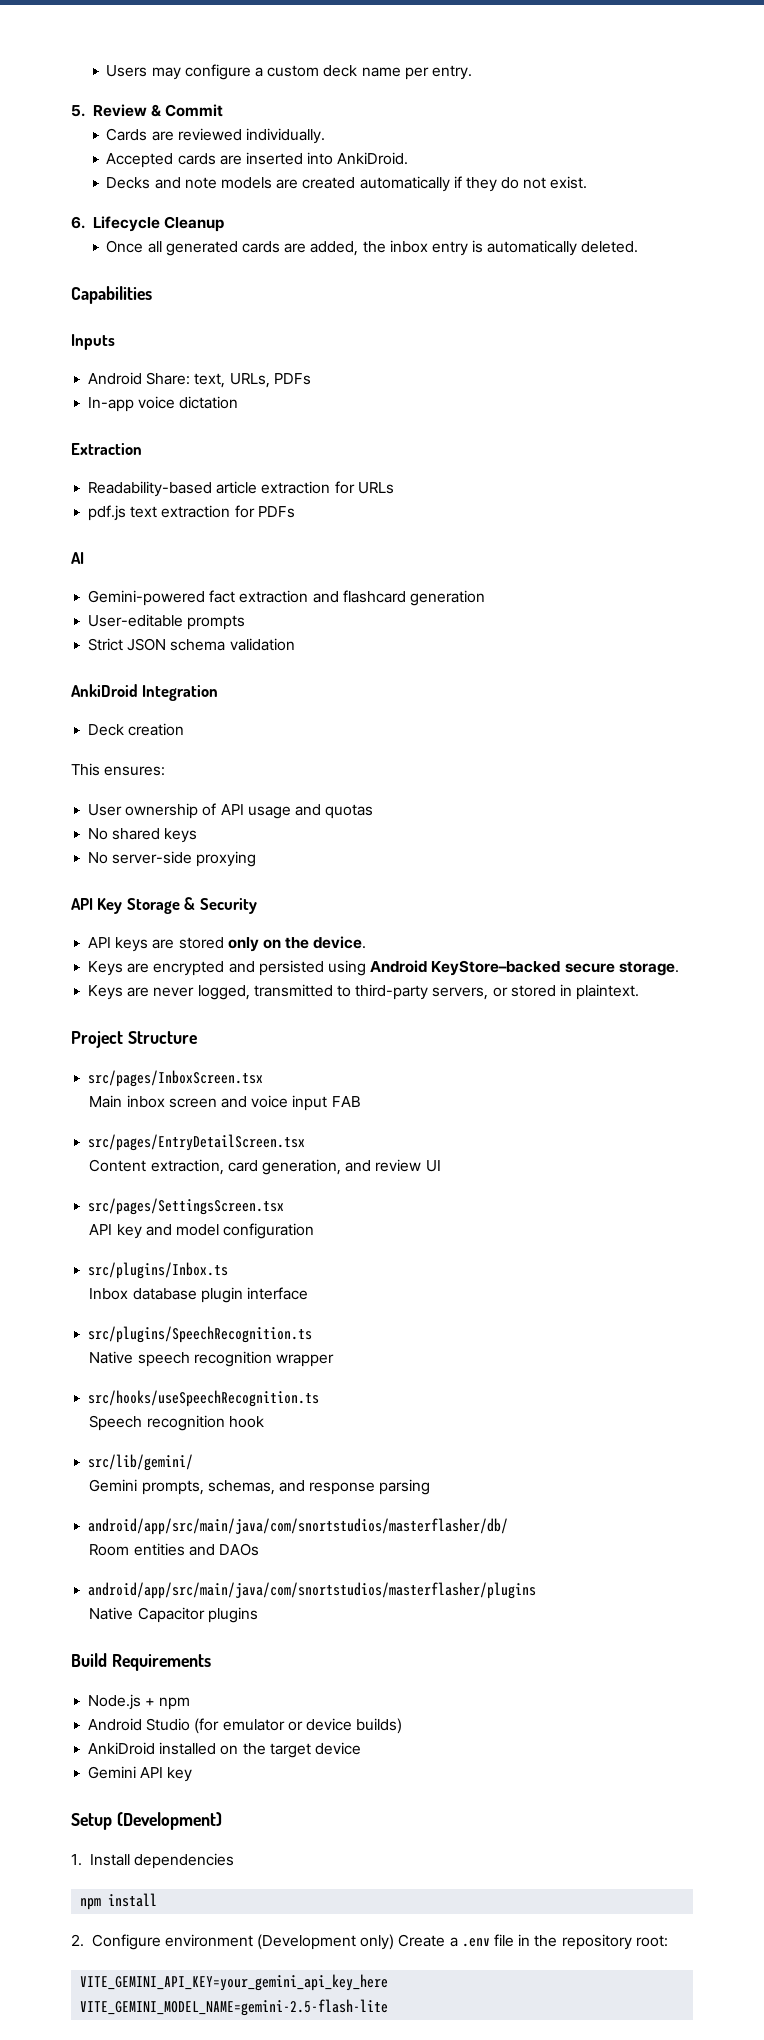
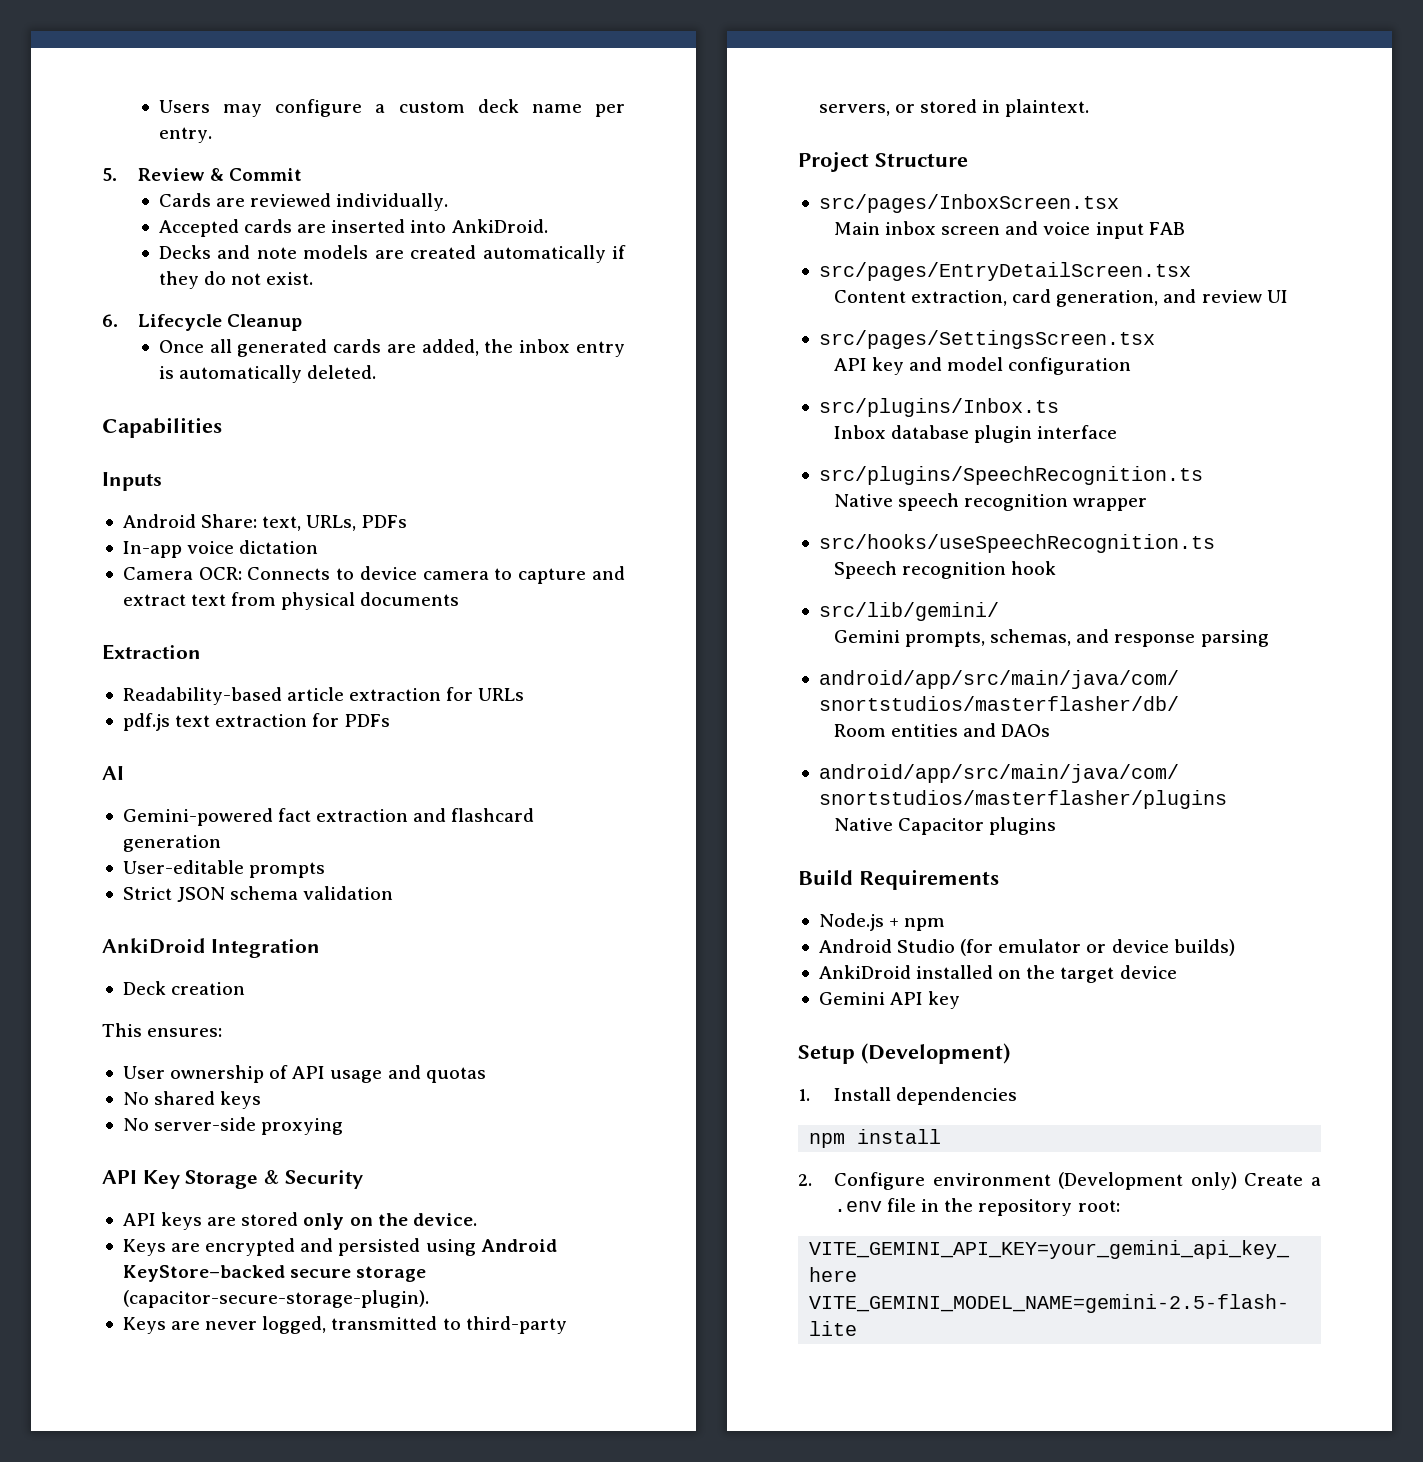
+ Camera OCR: Connects to device camera to capture and extract text from physical documents
- Keys are encrypted and persisted using Android KeyStore–backed secure storage.
+ Keys are encrypted and persisted using Android KeyStore–backed secure storage (capacitor-secure-storage-plugin).

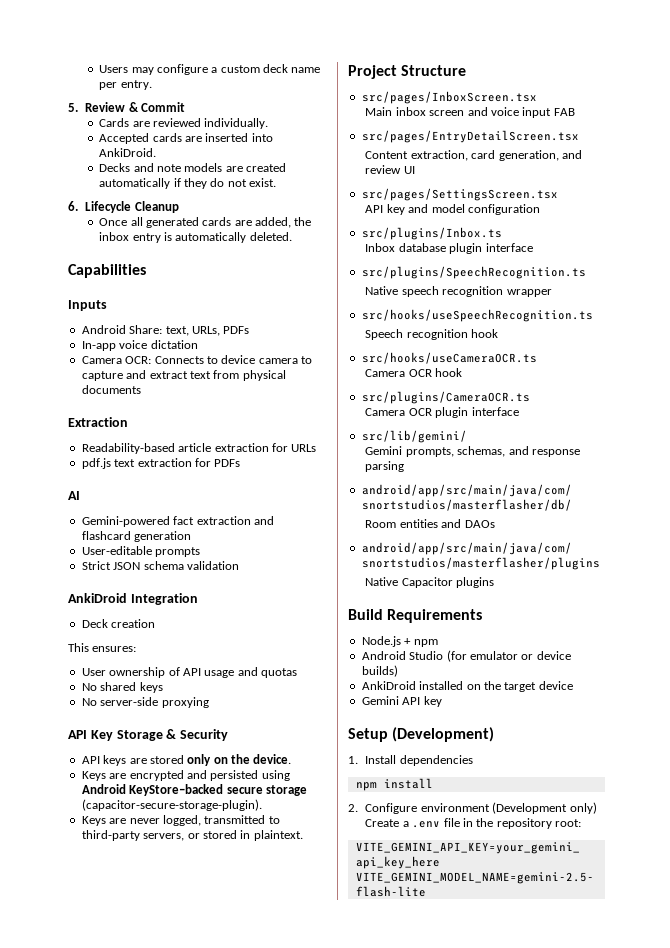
+ src/hooks/useCameraOCR.ts
+ Camera OCR hook
+ src/plugins/CameraOCR.ts
+ Camera OCR plugin interface

